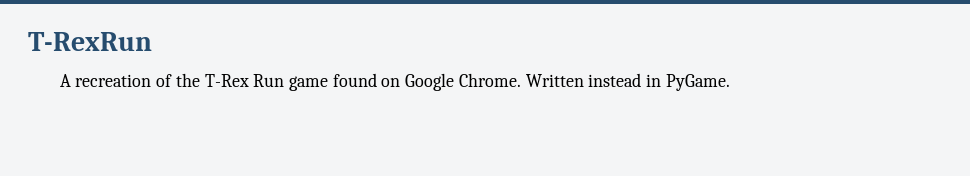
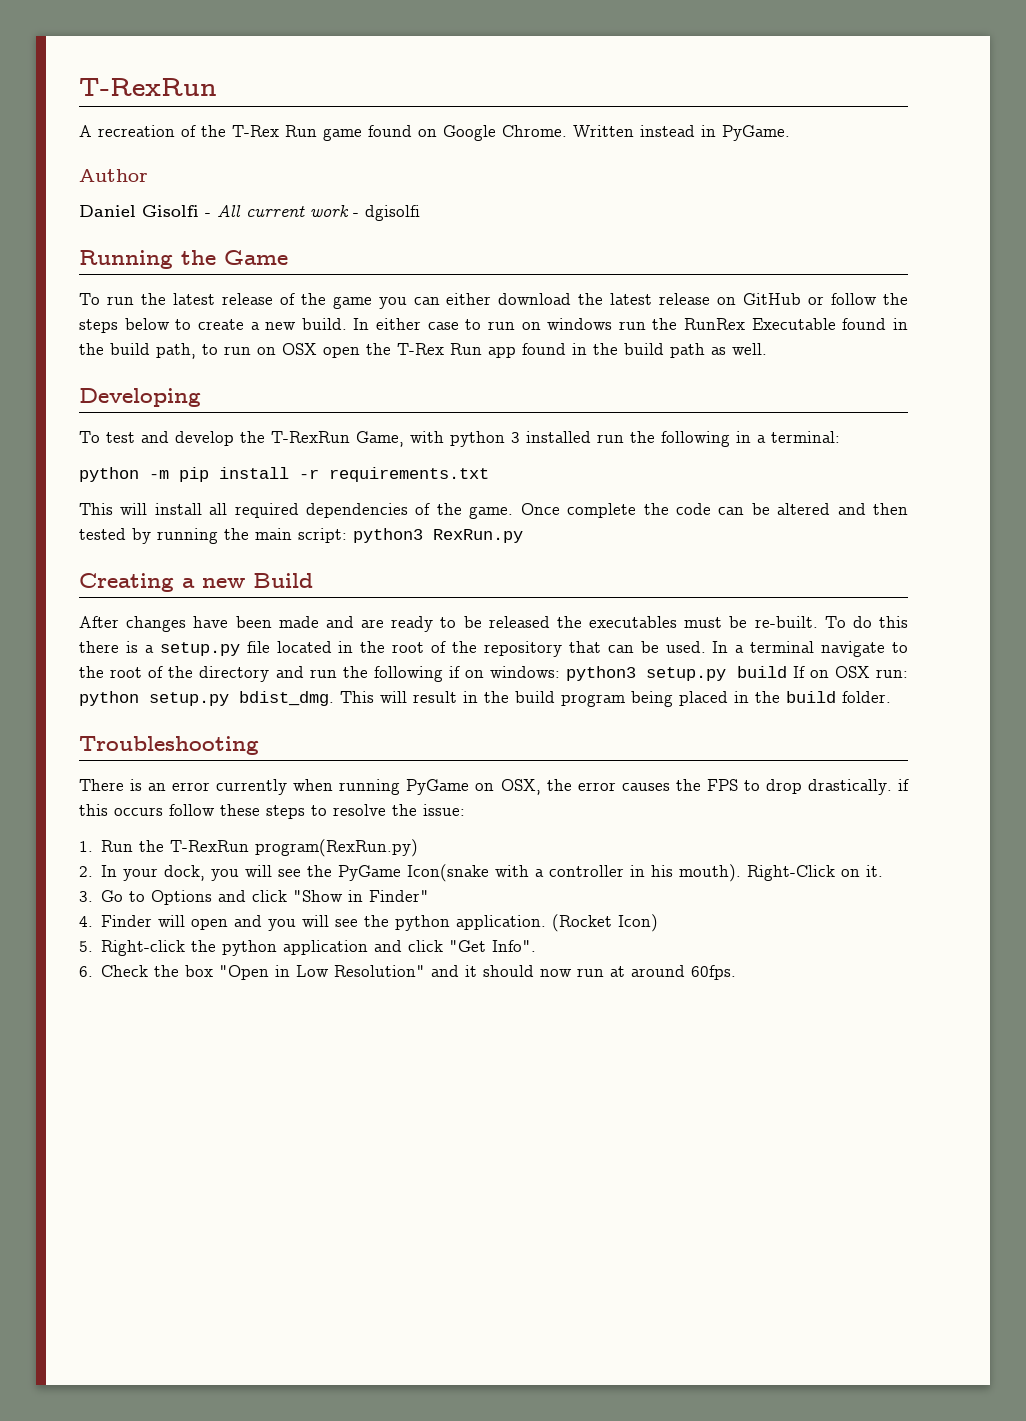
+ Author
+ Daniel Gisolfi - All current work - dgisolfi
+ Running the Game
+ To run the latest release of the game you can either download the latest release on GitHub or follow the steps below to create a new build. In either case to run on windows run the RunRex Executable found in the build path, to run on OSX open the T-Rex Run app found in the build path as well.
+ Developing
+ To test and develop the T-RexRun Game, with python 3 installed run the following in a terminal:
+ python -m pip install -r requirements.txt
+ This will install all required dependencies of the game. Once complete the code can be altered and then tested by running the main script: python3 RexRun.py
+ Creating a new Build
+ After changes have been made and are ready to be released the executables must be re-built. To do this there is a setup.py file located in the root of the repository that can be used. In a terminal navigate to the root of the directory and run the following if on windows: python3 setup.py build If on OSX run: python setup.py bdist_dmg. This will result in the build program being placed in the build folder.
+ Troubleshooting
+ There is an error currently when running PyGame on OSX, the error causes the FPS to drop drastically. if this occurs follow these steps to resolve the issue:
+ 1. Run the T-RexRun program(RexRun.py)
+ 2. In your dock, you will see the PyGame Icon(snake with a controller in his mouth). Right-Click on it.
+ 3. Go to Options and click "Show in Finder"
+ 4. Finder will open and you will see the python application. (Rocket Icon)
+ 5. Right-click the python application and click "Get Info".
+ 6. Check the box "Open in Low Resolution" and it should now run at around 60fps.

